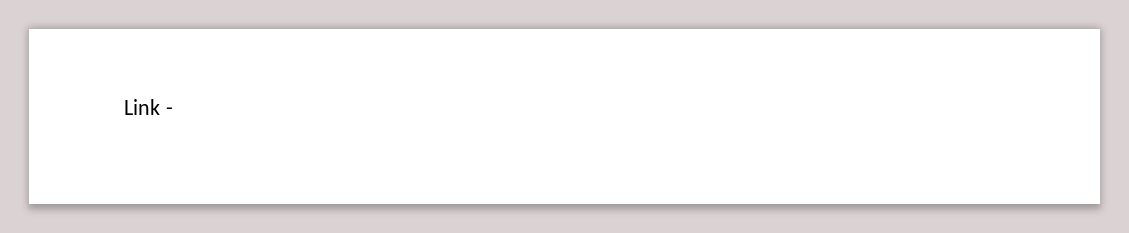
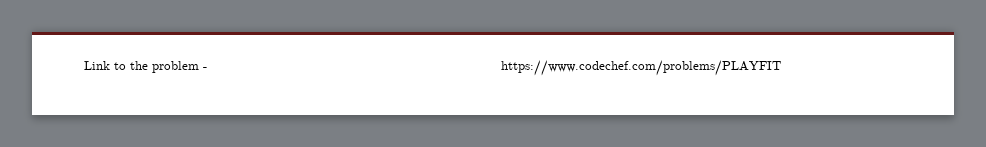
- Link -
+ Link to the problem - https://www.codechef.com/problems/PLAYFIT

